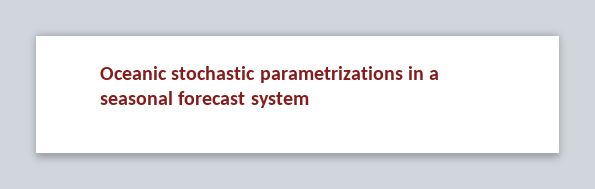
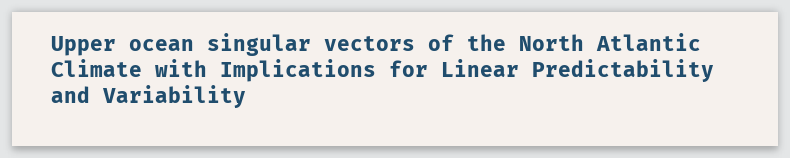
- Oceanic stochastic parametrizations in a seasonal forecast system
+ Upper ocean singular vectors of the North Atlantic Climate with Implications for Linear Predictability and Variability

